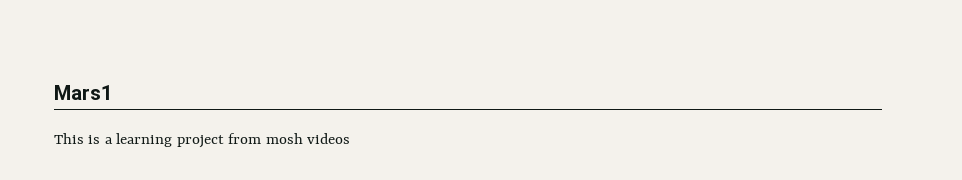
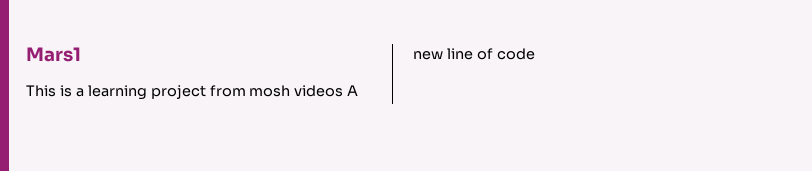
- This is a learning project from mosh videos
+ This is a learning project from mosh videos A new line of code

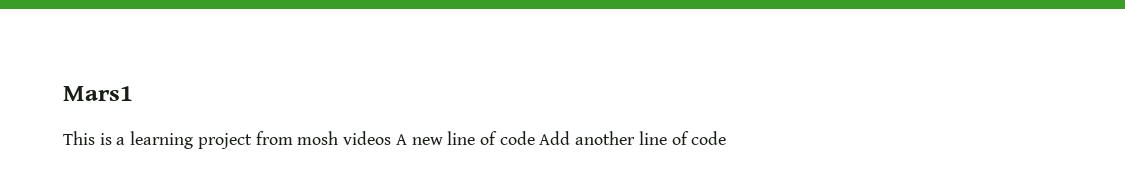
- This is a learning project from mosh videos A new line of code
+ This is a learning project from mosh videos A new line of code Add another line of code

